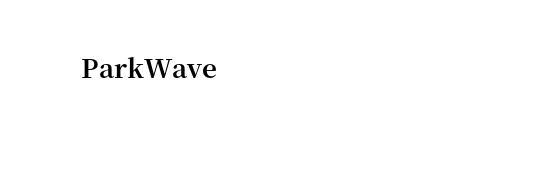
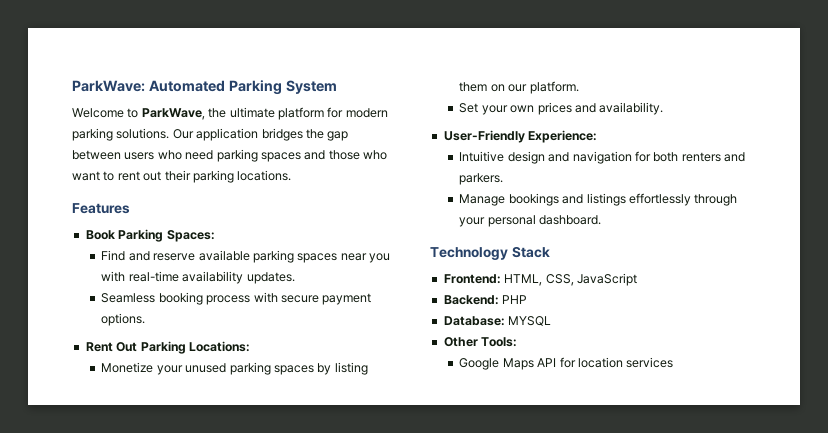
- ParkWave
+ ParkWave: Automated Parking System
+ Welcome to ParkWave, the ultimate platform for modern parking solutions. Our application bridges the gap between users who need parking spaces and those who want to rent out their parking locations.
+ Features
+ Book Parking Spaces:
+ Find and reserve available parking spaces near you with real-time availability updates.
+ Seamless booking process with secure payment options.
+ Rent Out Parking Locations:
+ Monetize your unused parking spaces by listing them on our platform.
+ Set your own prices and availability.
+ User-Friendly Experience:
+ Intuitive design and navigation for both renters and parkers.
+ Manage bookings and listings effortlessly through your personal dashboard.
+ Technology Stack
+ Frontend: HTML, CSS, JavaScript
+ Backend: PHP
+ Database: MYSQL
+ Other Tools:
+ Google Maps API for location services

